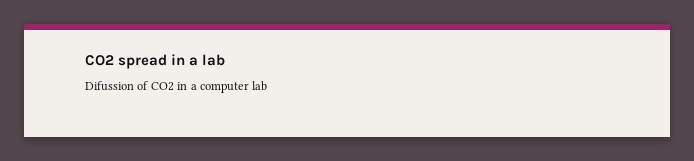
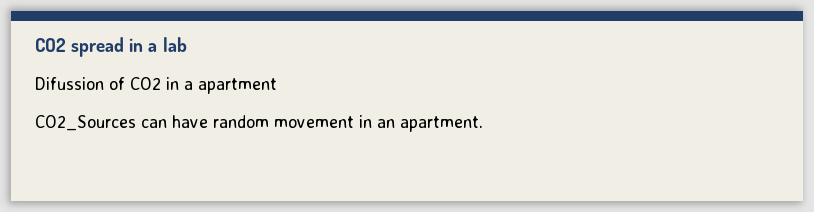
- Difussion of CO2 in a computer lab
+ Difussion of CO2 in a apartment
+ CO2_Sources can have random movement in an apartment.

